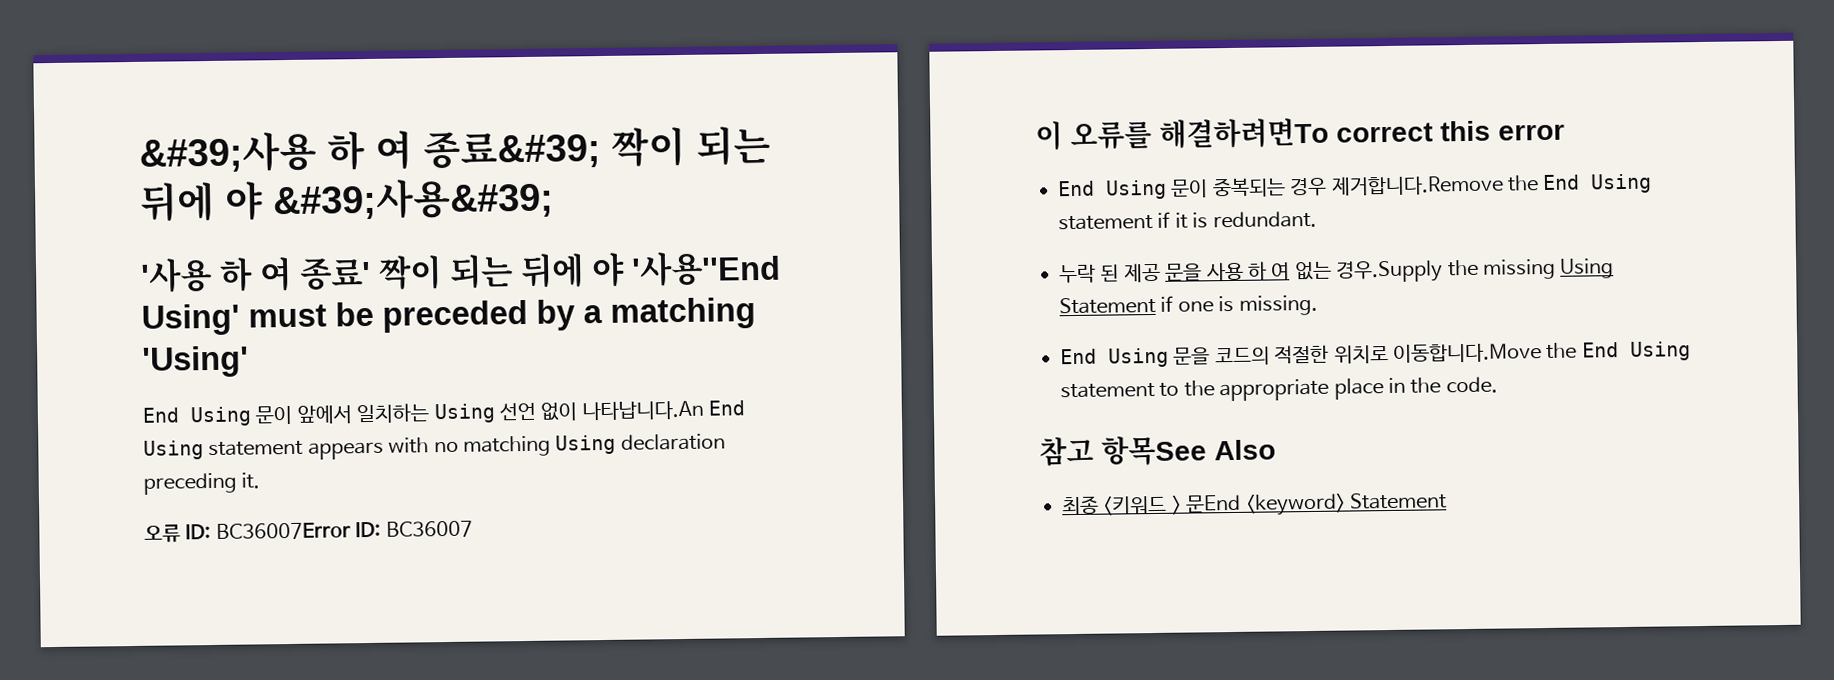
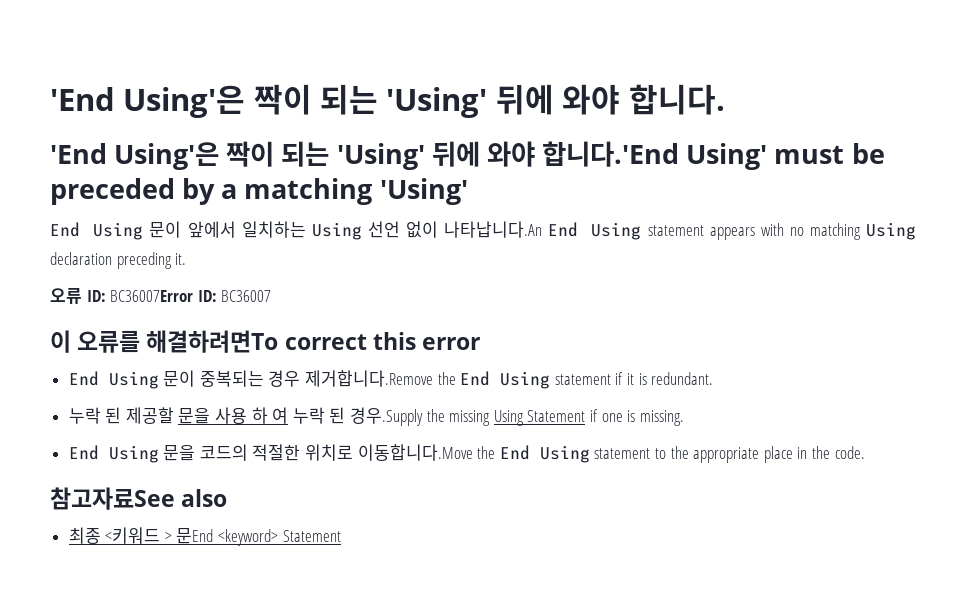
- &#39;사용 하 여 종료&#39; 짝이 되는 뒤에 야 &#39;사용&#39;
- '사용 하 여 종료' 짝이 되는 뒤에 야 '사용''End Using' must be preceded by a matching 'Using'
+ 'End Using'은 짝이 되는 'Using' 뒤에 와야 합니다.
+ 'End Using'은 짝이 되는 'Using' 뒤에 와야 합니다.'End Using' must be preceded by a matching 'Using'
- 누락 된 제공 문을 사용 하 여 없는 경우.Supply the missing Using Statement if one is missing.
+ 누락 된 제공할 문을 사용 하 여 누락 된 경우.Supply the missing Using Statement if one is missing.
- 참고 항목See Also
+ 참고자료See also

